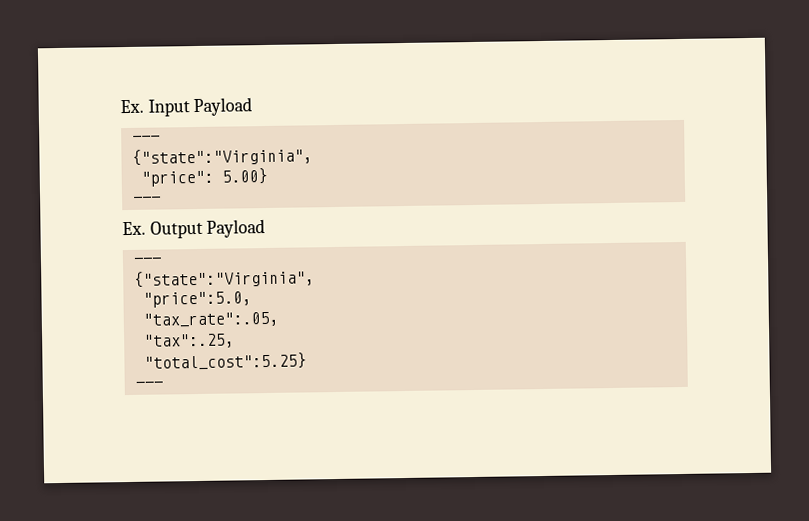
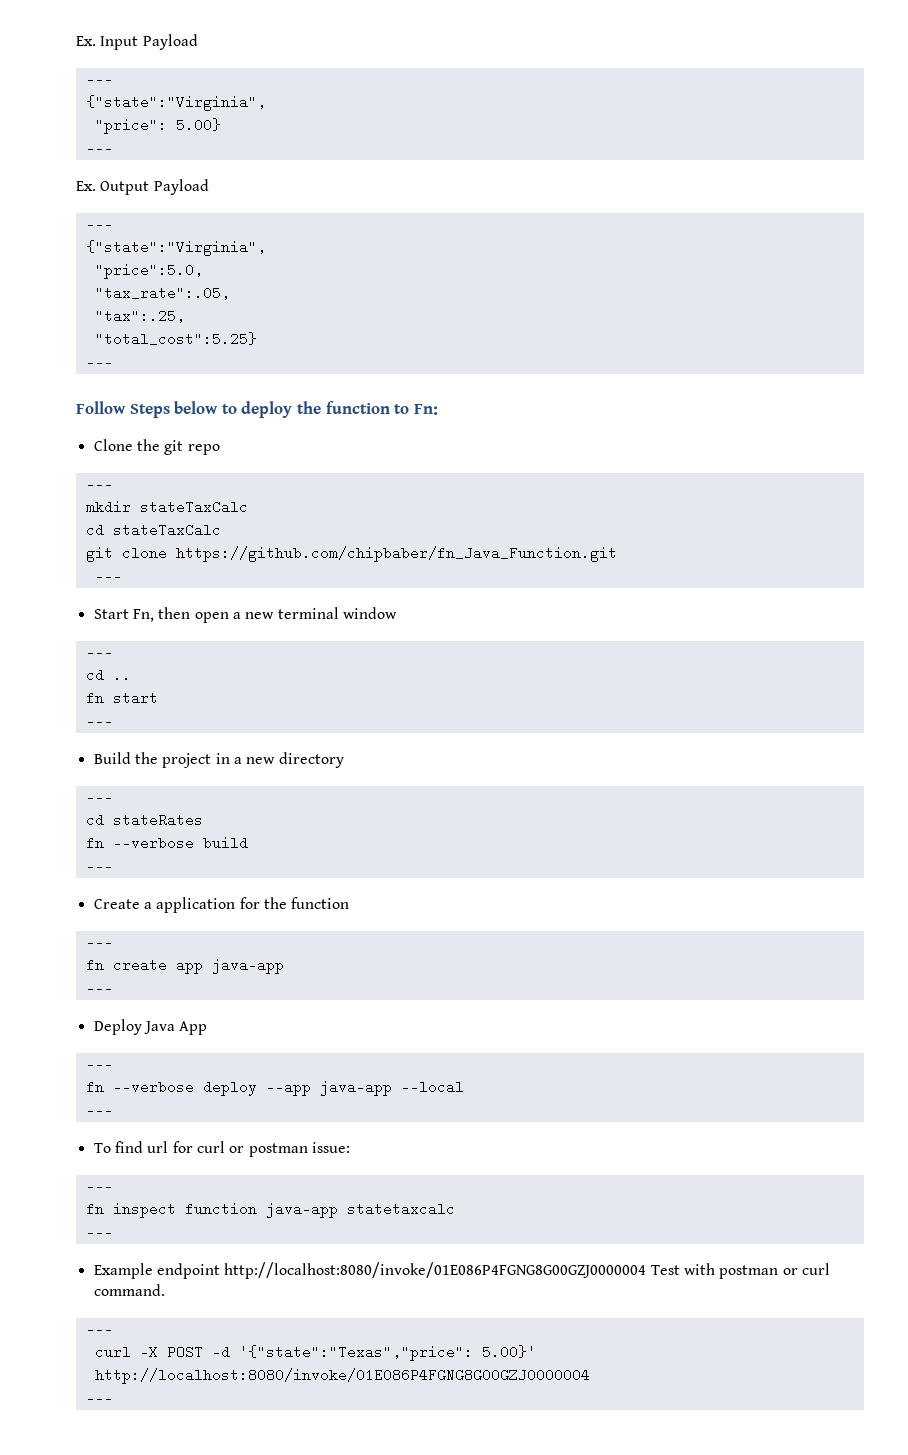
+ Follow Steps below to deploy the function to Fn:
+ Clone the git repo
+ ---
+ mkdir stateTaxCalc
+ cd stateTaxCalc
+ git clone https://github.com/chipbaber/fn_Java_Function.git
+ ---
+ Start Fn, then open a new terminal window
+ ---
+ cd ..
+ fn start
+ ---
+ Build the project in a new directory
+ ---
+ cd stateRates
+ fn --verbose build
+ ---
+ Create a application for the function
+ ---
+ fn create app java-app
+ ---
+ Deploy Java App
+ ---
+ fn --verbose deploy --app java-app --local
+ ---
+ To find url for curl or postman issue:
+ ---
+ fn inspect function java-app statetaxcalc
+ ---
+ Example endpoint http://localhost:8080/invoke/01E086P4FGNG8G00GZJ0000004 Test with postman or curl command.
+ ---
+ curl -X POST -d '{"state":"Texas","price": 5.00}' http://localhost:8080/invoke/01E086P4FGNG8G00GZJ0000004
+ ---

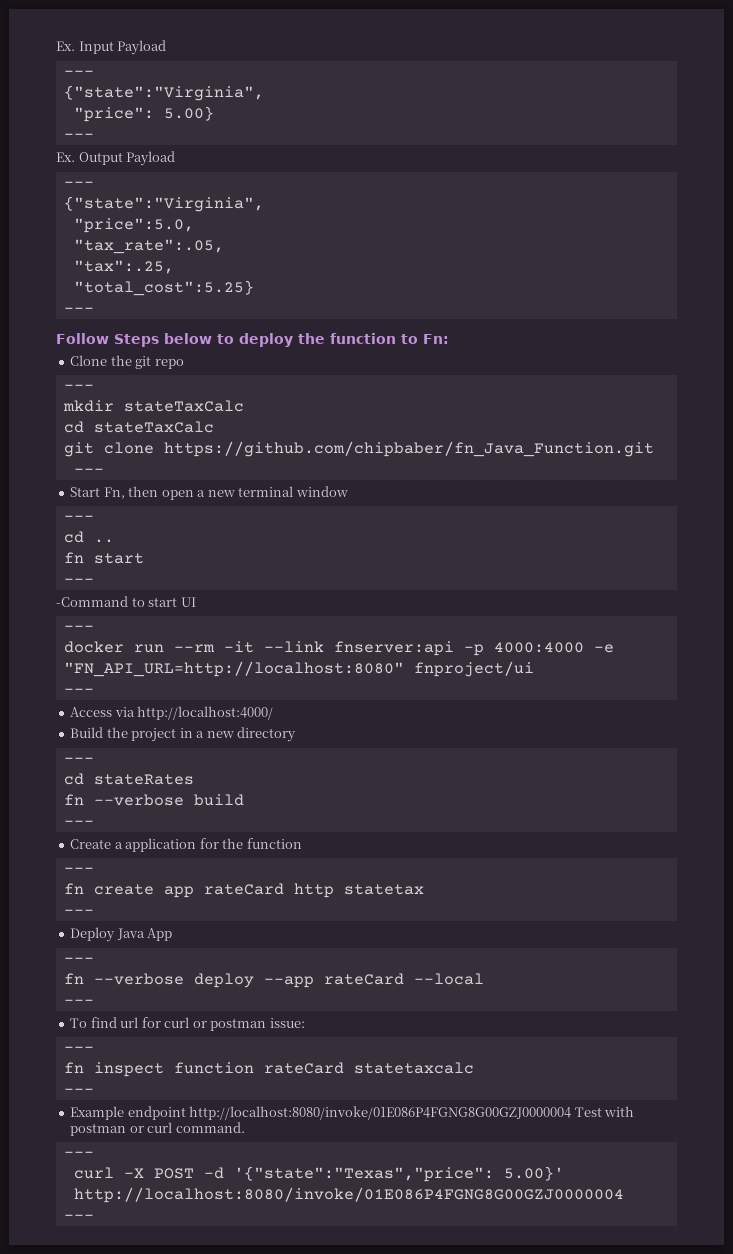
+ -Command to start UI
+ ---
+ docker run --rm -it --link fnserver:api -p 4000:4000 -e "FN_API_URL=http://localhost:8080" fnproject/ui
+ ---
+ Access via http://localhost:4000/
- fn create app java-app
+ fn create app rateCard http statetax
- fn --verbose deploy --app java-app --local
+ fn --verbose deploy --app rateCard --local
- fn inspect function java-app statetaxcalc
+ fn inspect function rateCard statetaxcalc

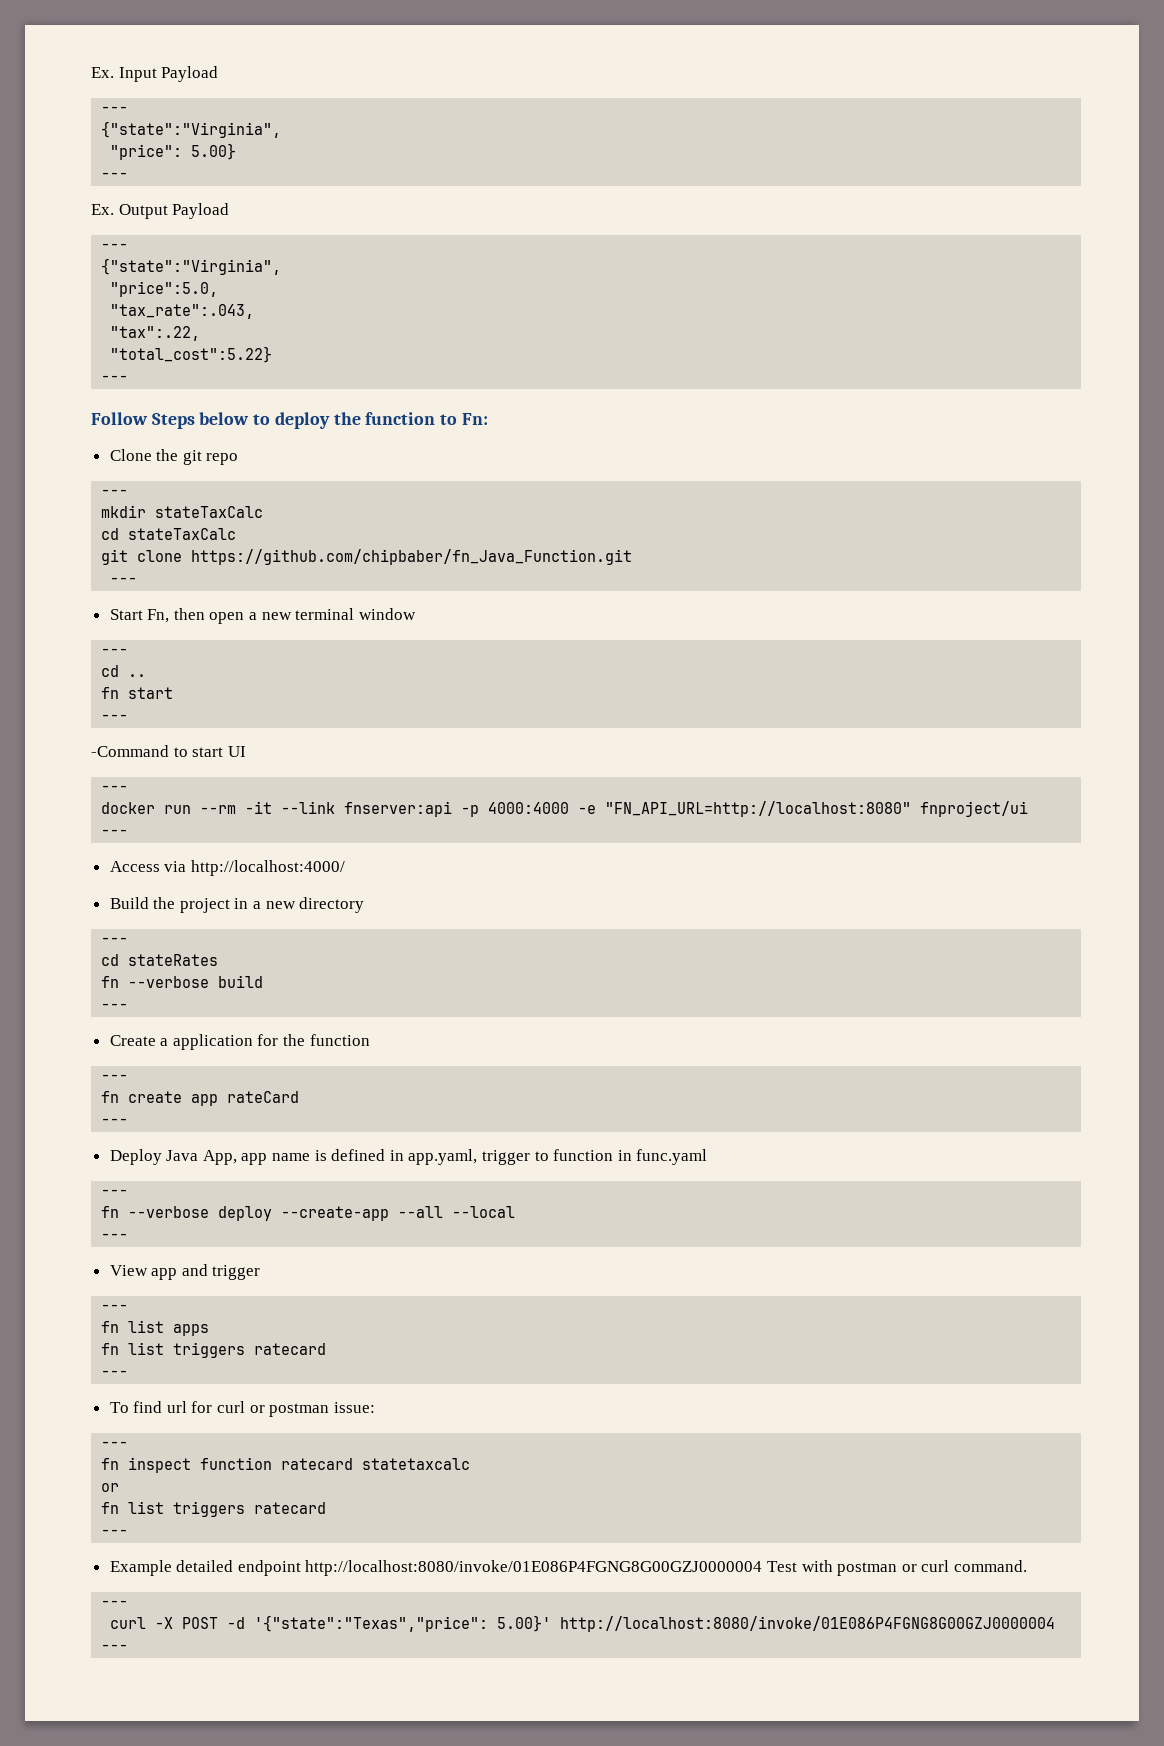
- "tax_rate":.05,
- "tax":.25,
- "total_cost":5.25}
+ "tax_rate":.043,
+ "tax":.22,
+ "total_cost":5.22}
- fn create app rateCard http statetax
+ fn create app rateCard
- Deploy Java App
+ Deploy Java App, app name is defined in app.yaml, trigger to function in func.yaml
- fn --verbose deploy --app rateCard --local
+ fn --verbose deploy --create-app --all --local
+ View app and trigger
+ ---
+ fn list apps
+ fn list triggers ratecard
+ ---
- fn inspect function rateCard statetaxcalc
+ fn inspect function ratecard statetaxcalc
+ or
+ fn list triggers ratecard
- Example endpoint http://localhost:8080/invoke/01E086P4FGNG8G00GZJ0000004 Test with postman or curl command.
+ Example detailed endpoint http://localhost:8080/invoke/01E086P4FGNG8G00GZJ0000004 Test with postman or curl command.

